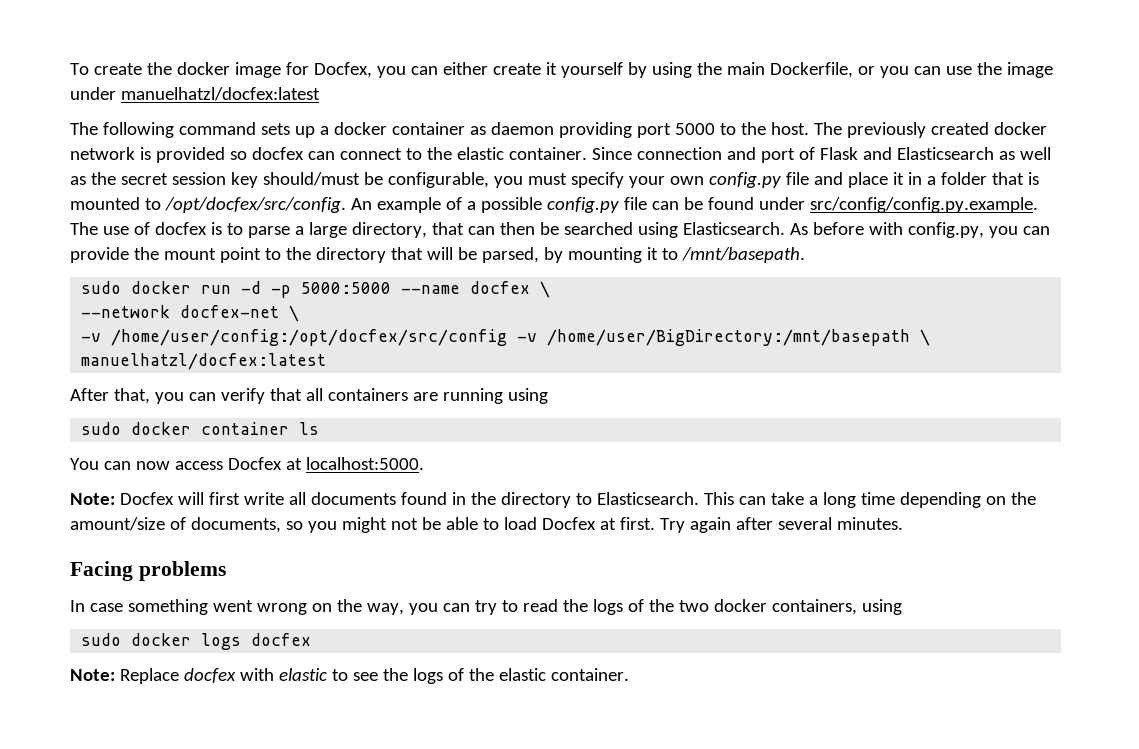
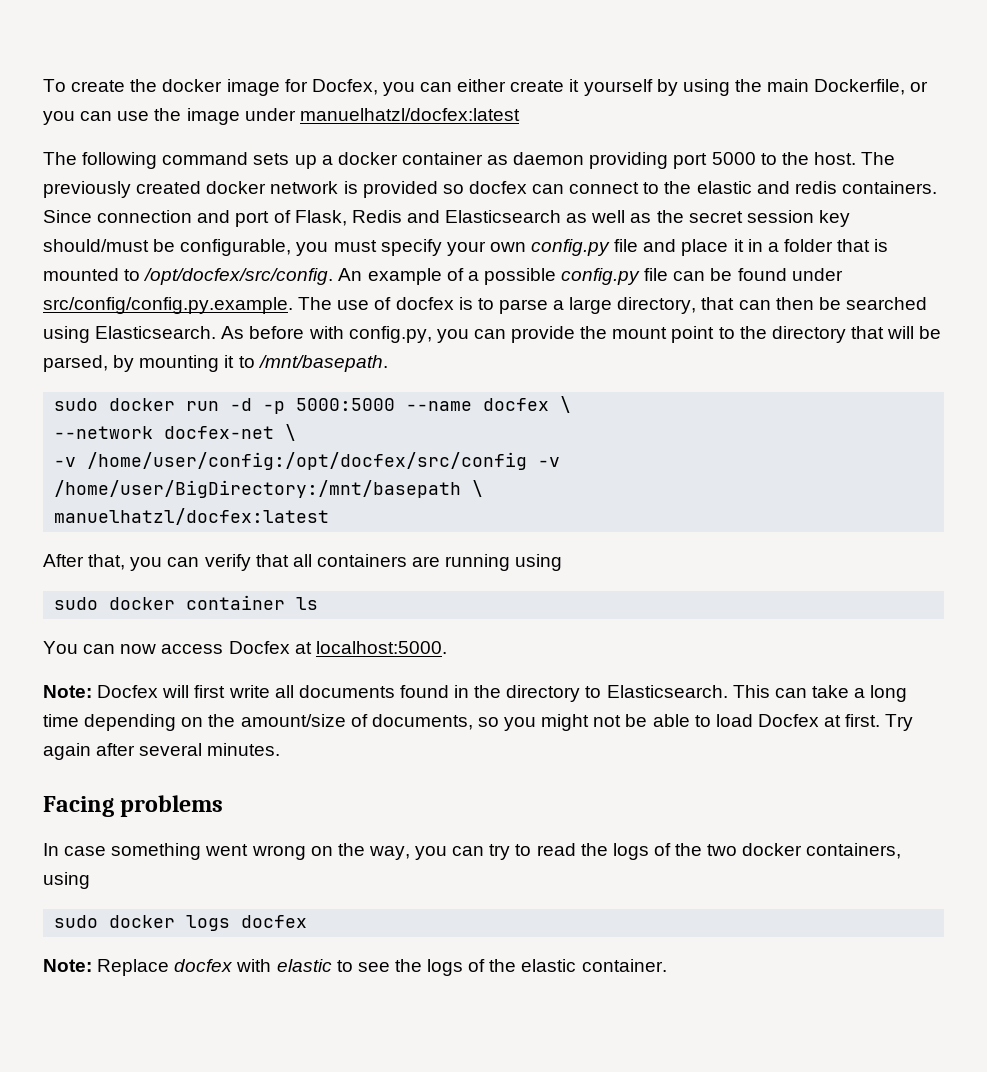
- The previously created docker network is provided so docfex can connect to the elastic container.
+ The previously created docker network is provided so docfex can connect to the elastic and redis containers.
- Since connection and port of Flask and Elasticsearch as well as the secret session key should/must be configurable, you must specify your own config.py file and place it in a folder that is mounted to /opt/docfex/src/config.
+ Since connection and port of Flask, Redis and Elasticsearch as well as the secret session key should/must be configurable, you must specify your own config.py file and place it in a folder that is mounted to /opt/docfex/src/config.

